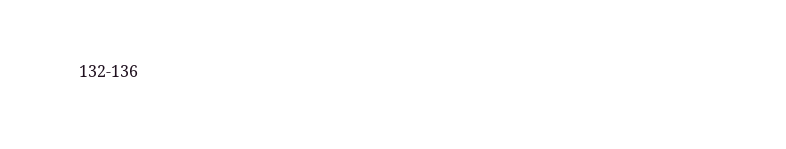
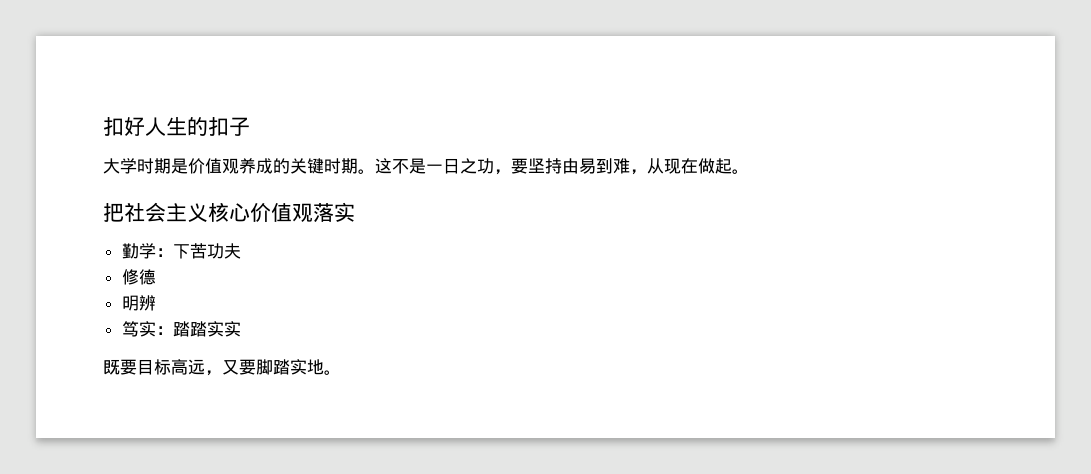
- 132-136
+ 扣好人生的扣子
+ 大学时期是价值观养成的关键时期。这不是一日之功，要坚持由易到难，从现在做起。
+ 把社会主义核心价值观落实
+ 勤学：下苦功夫
+ 修德
+ 明辨
+ 笃实：踏踏实实
+ 既要目标高远，又要脚踏实地。

